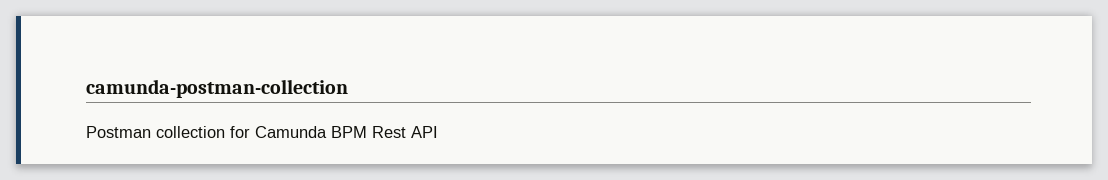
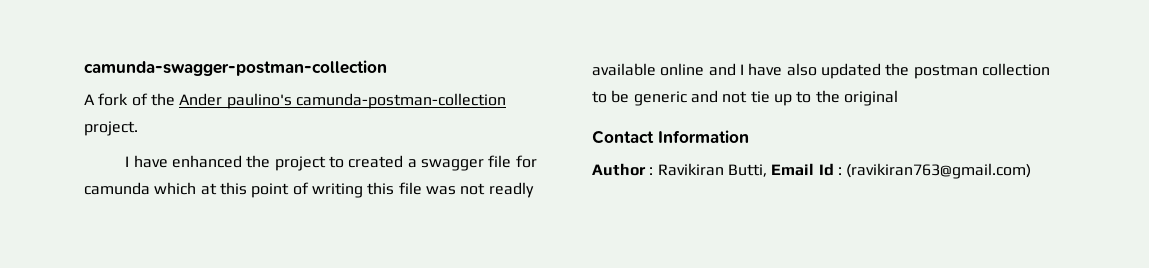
- camunda-postman-collection
- Postman collection for Camunda BPM Rest API
+ camunda-swagger-postman-collection
+ A fork of the Ander paulino's camunda-postman-collection project.
+ I have enhanced the project to created a swagger file for camunda which at this point of writing this file was not readly available online and I have also updated the postman collection to be generic and not tie up to the original
+ Contact Information
+ Author : Ravikiran Butti, Email Id : (ravikiran763@gmail.com)

